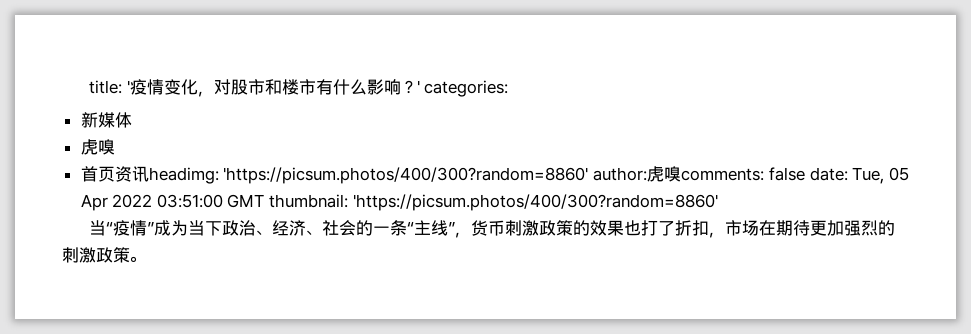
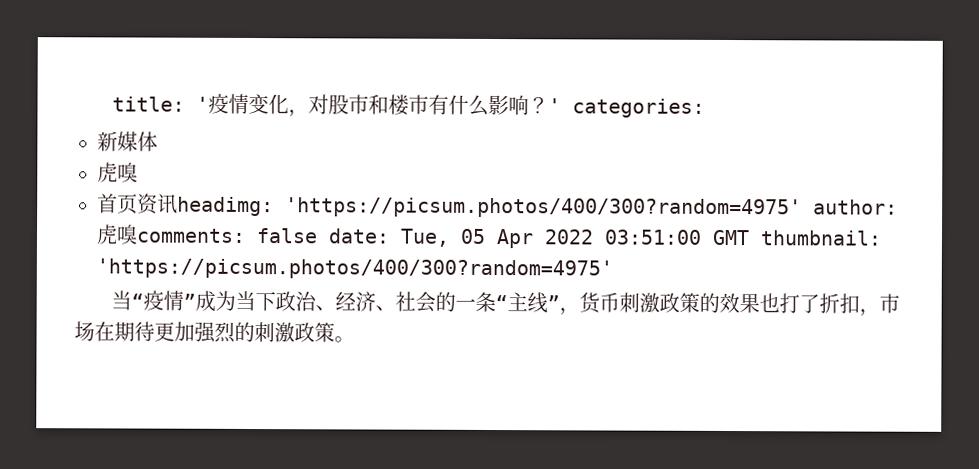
- 首页资讯headimg: 'https://picsum.photos/400/300?random=8860' author:虎嗅comments: false date: Tue, 05 Apr 2022 03:51:00 GMT thumbnail: 'https://picsum.photos/400/300?random=8860'
+ 首页资讯headimg: 'https://picsum.photos/400/300?random=4975' author:虎嗅comments: false date: Tue, 05 Apr 2022 03:51:00 GMT thumbnail: 'https://picsum.photos/400/300?random=4975'

